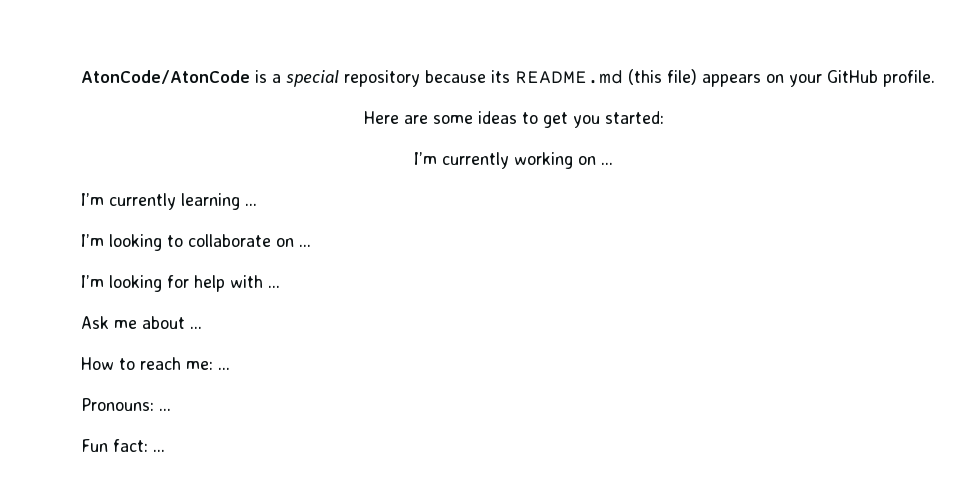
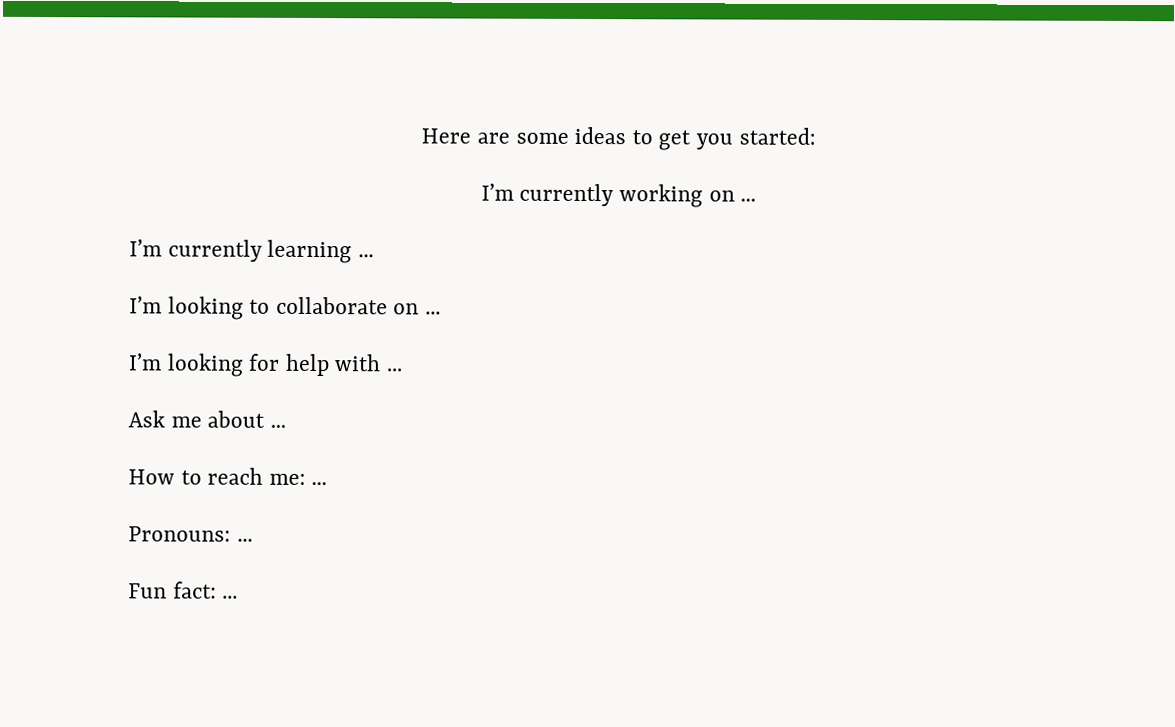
- AtonCode/AtonCode is a special repository because its README.md (this file) appears on your GitHub profile.

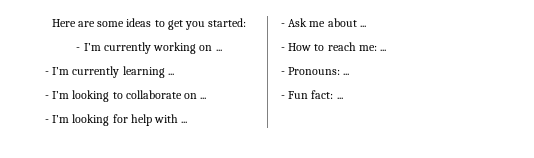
- I’m currently working on ...
+ - I’m currently working on ...
- I’m currently learning ...
+ - I’m currently learning ...
- I’m looking to collaborate on ...
+ - I’m looking to collaborate on ...
- I’m looking for help with ...
+ - I’m looking for help with ...
- Ask me about ...
+ - Ask me about ...
- How to reach me: ...
+ - How to reach me: ...
- Pronouns: ...
+ - Pronouns: ...
- Fun fact: ...
+ - Fun fact: ...

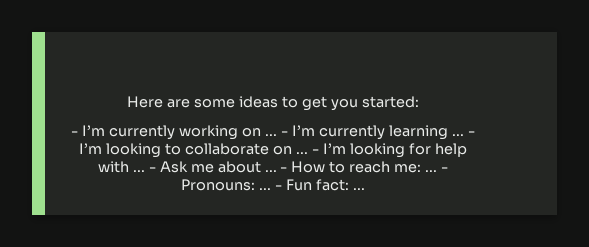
- - I’m currently working on ...
- - I’m currently learning ...
- - I’m looking to collaborate on ...
- - I’m looking for help with ...
- - Ask me about ...
- - How to reach me: ...
- - Pronouns: ...
- - Fun fact: ...
+ - I’m currently working on ... - I’m currently learning ... - I’m looking to collaborate on ... - I’m looking for help with ... - Ask me about ... - How to reach me: ... - Pronouns: ... - Fun fact: ...

